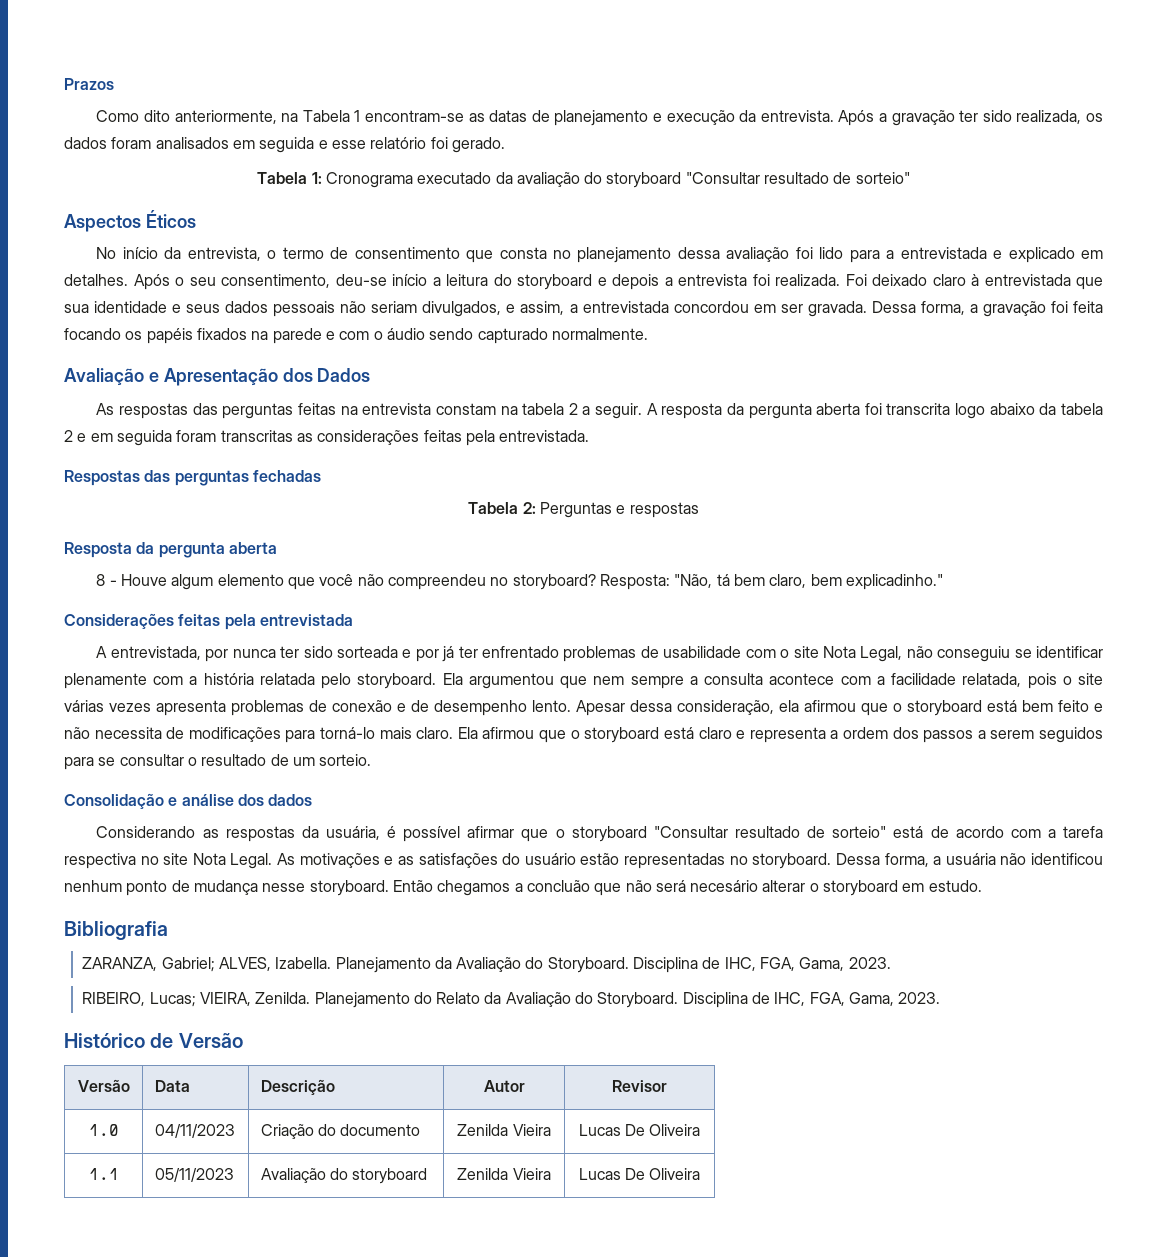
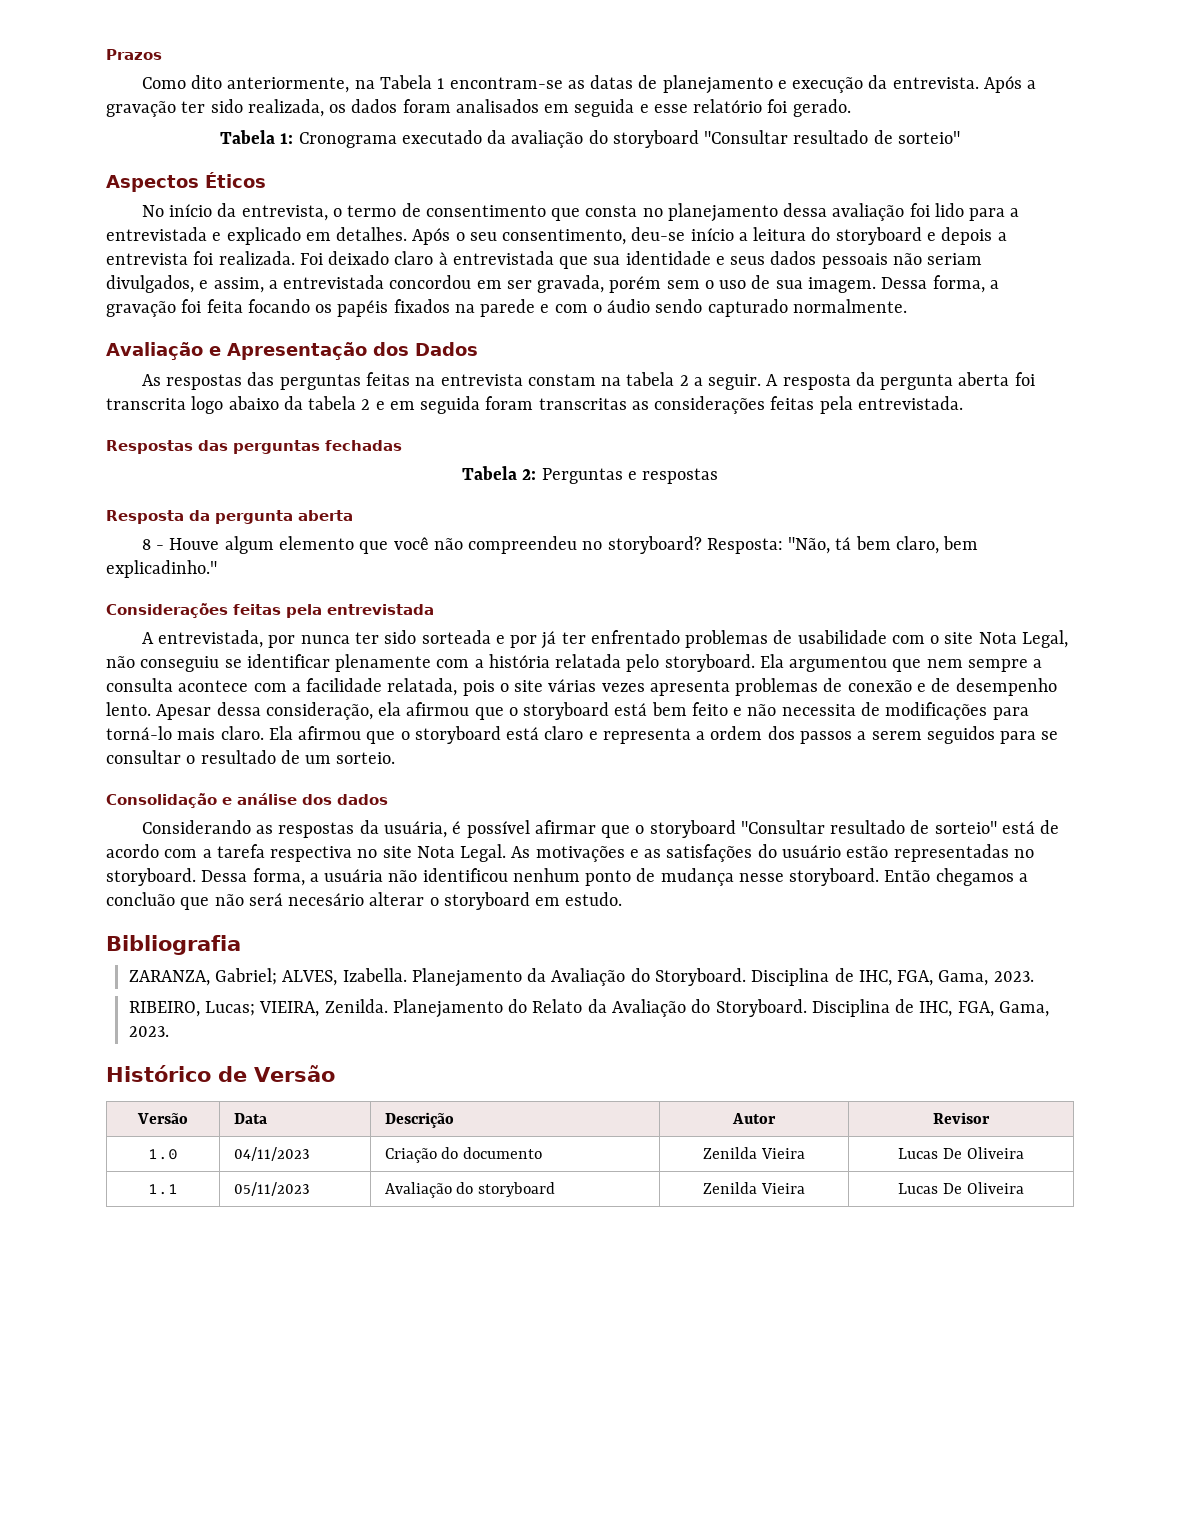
- Foi deixado claro à entrevistada que sua identidade e seus dados pessoais não seriam divulgados, e assim, a entrevistada concordou em ser gravada.
+ Foi deixado claro à entrevistada que sua identidade e seus dados pessoais não seriam divulgados, e assim, a entrevistada concordou em ser gravada, porém sem o uso de sua imagem.

